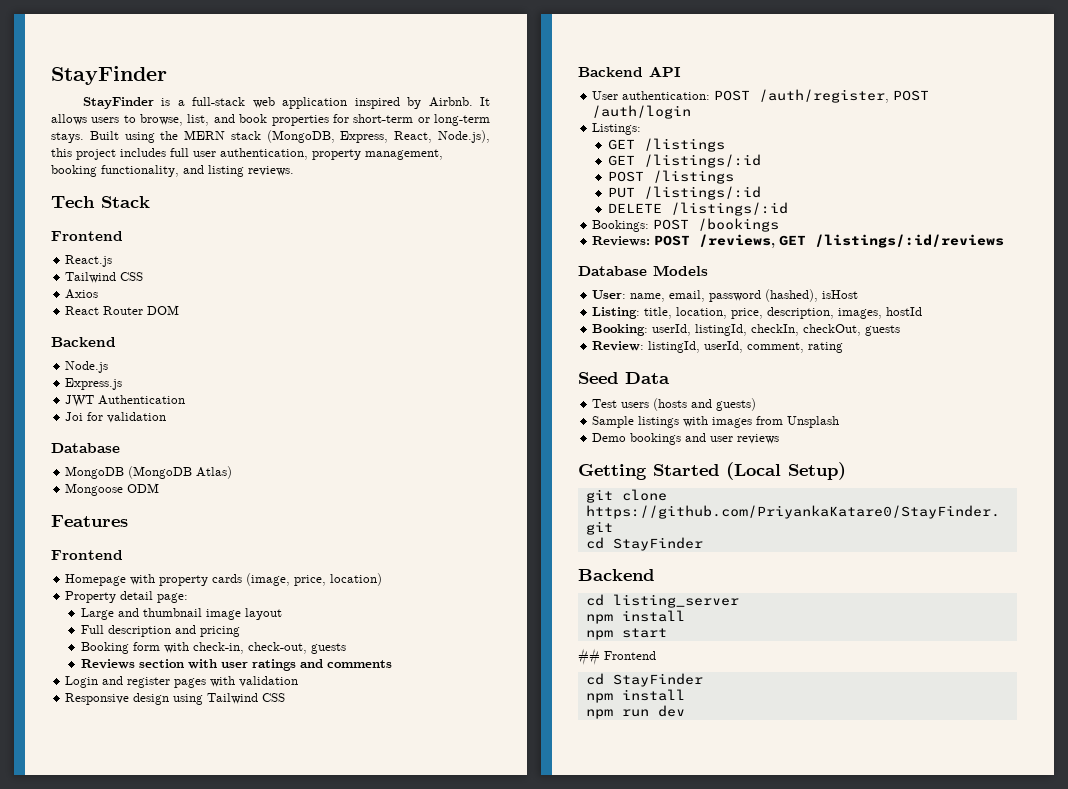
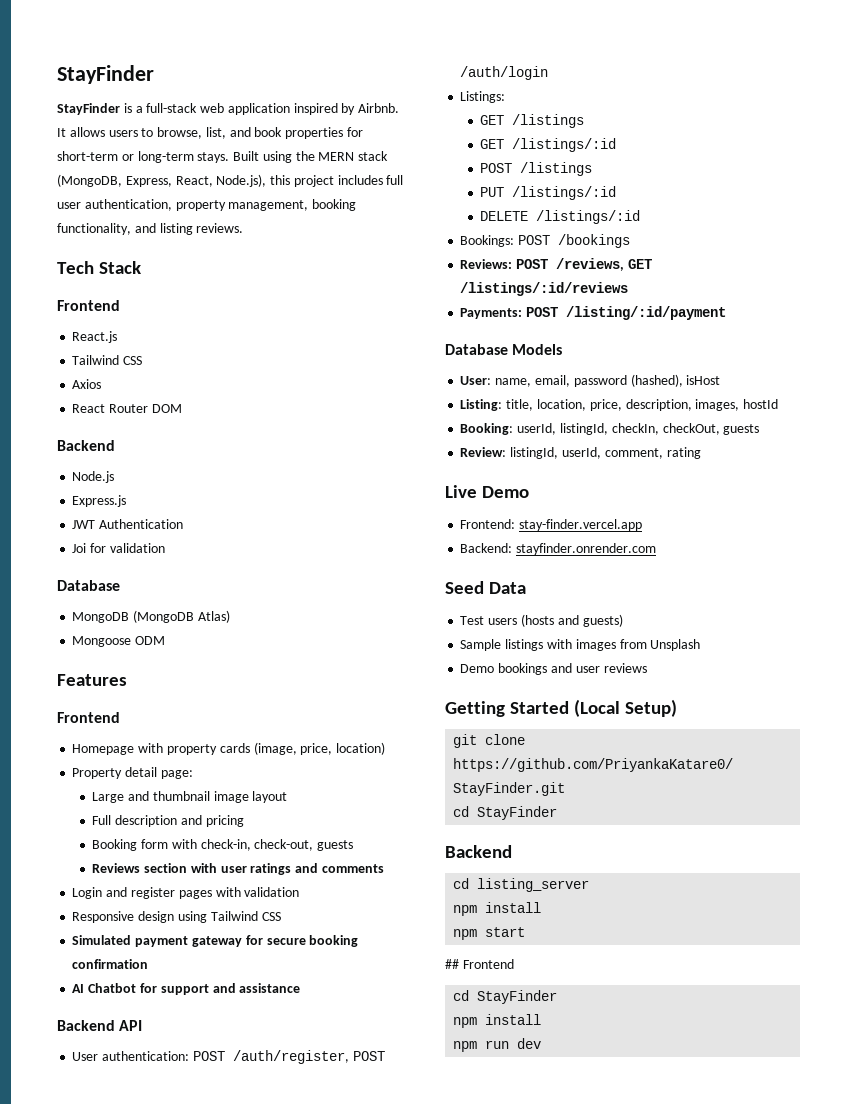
+ Simulated payment gateway for secure booking confirmation
+ AI Chatbot for support and assistance
+ Payments: POST /listing/:id/payment
+ Live Demo
+ Frontend: stay-finder.vercel.app
+ Backend: stayfinder.onrender.com

